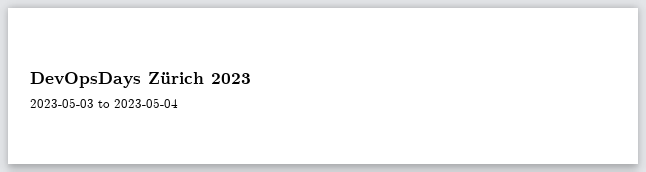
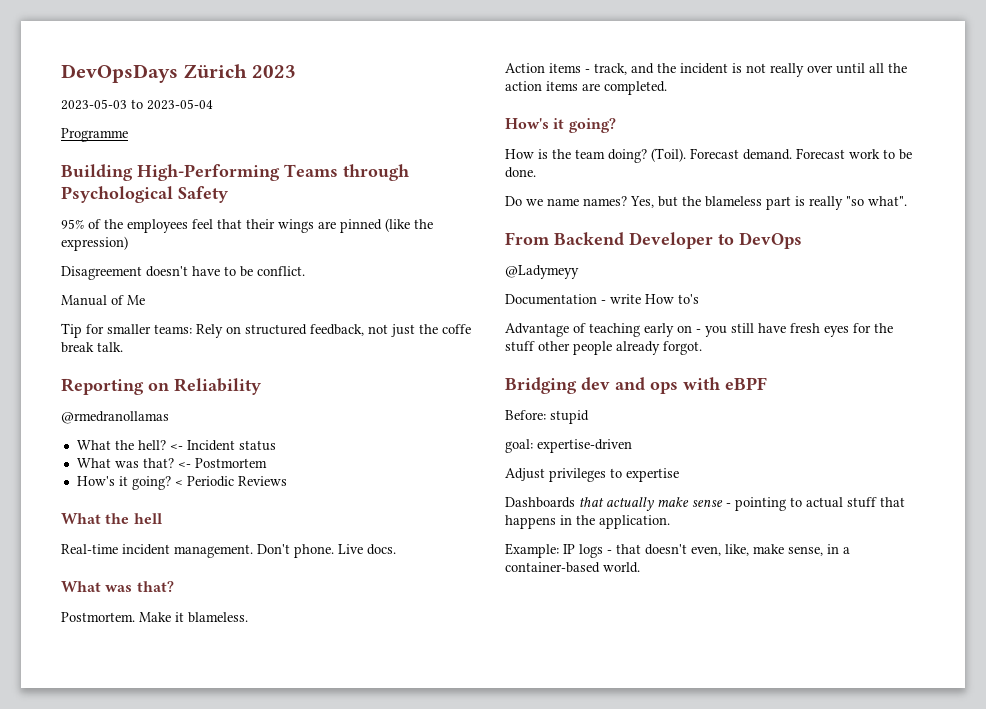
+ Programme
+ Building High-Performing Teams through Psychological Safety
+ 95% of the employees feel that their wings are pinned (like the expression)
+ Disagreement doesn't have to be conflict.
+ Manual of Me
+ Tip for smaller teams: Rely on structured feedback, not just the coffe break talk.
+ Reporting on Reliability
+ @rmedranollamas
+ What the hell? <- Incident status
+ What was that? <- Postmortem
+ How's it going? < Periodic Reviews
+ What the hell
+ Real-time incident management. Don't phone. Live docs.
+ What was that?
+ Postmortem. Make it blameless.
+ Action items - track, and the incident is not really over until all the action items are completed.
+ How's it going?
+ How is the team doing? (Toil). Forecast demand. Forecast work to be done.
+ Do we name names? Yes, but the blameless part is really "so what".
+ From Backend Developer to DevOps
+ @Ladymeyy
+ Documentation - write How to's
+ Advantage of teaching early on - you still have fresh eyes for the stuff other people already forgot.
+ Bridging dev and ops with eBPF
+ Before: stupid
+ goal: expertise-driven
+ Adjust privileges to expertise
+ Dashboards that actually make sense - pointing to actual stuff that happens in the application.
+ Example: IP logs - that doesn't even, like, make sense, in a container-based world.

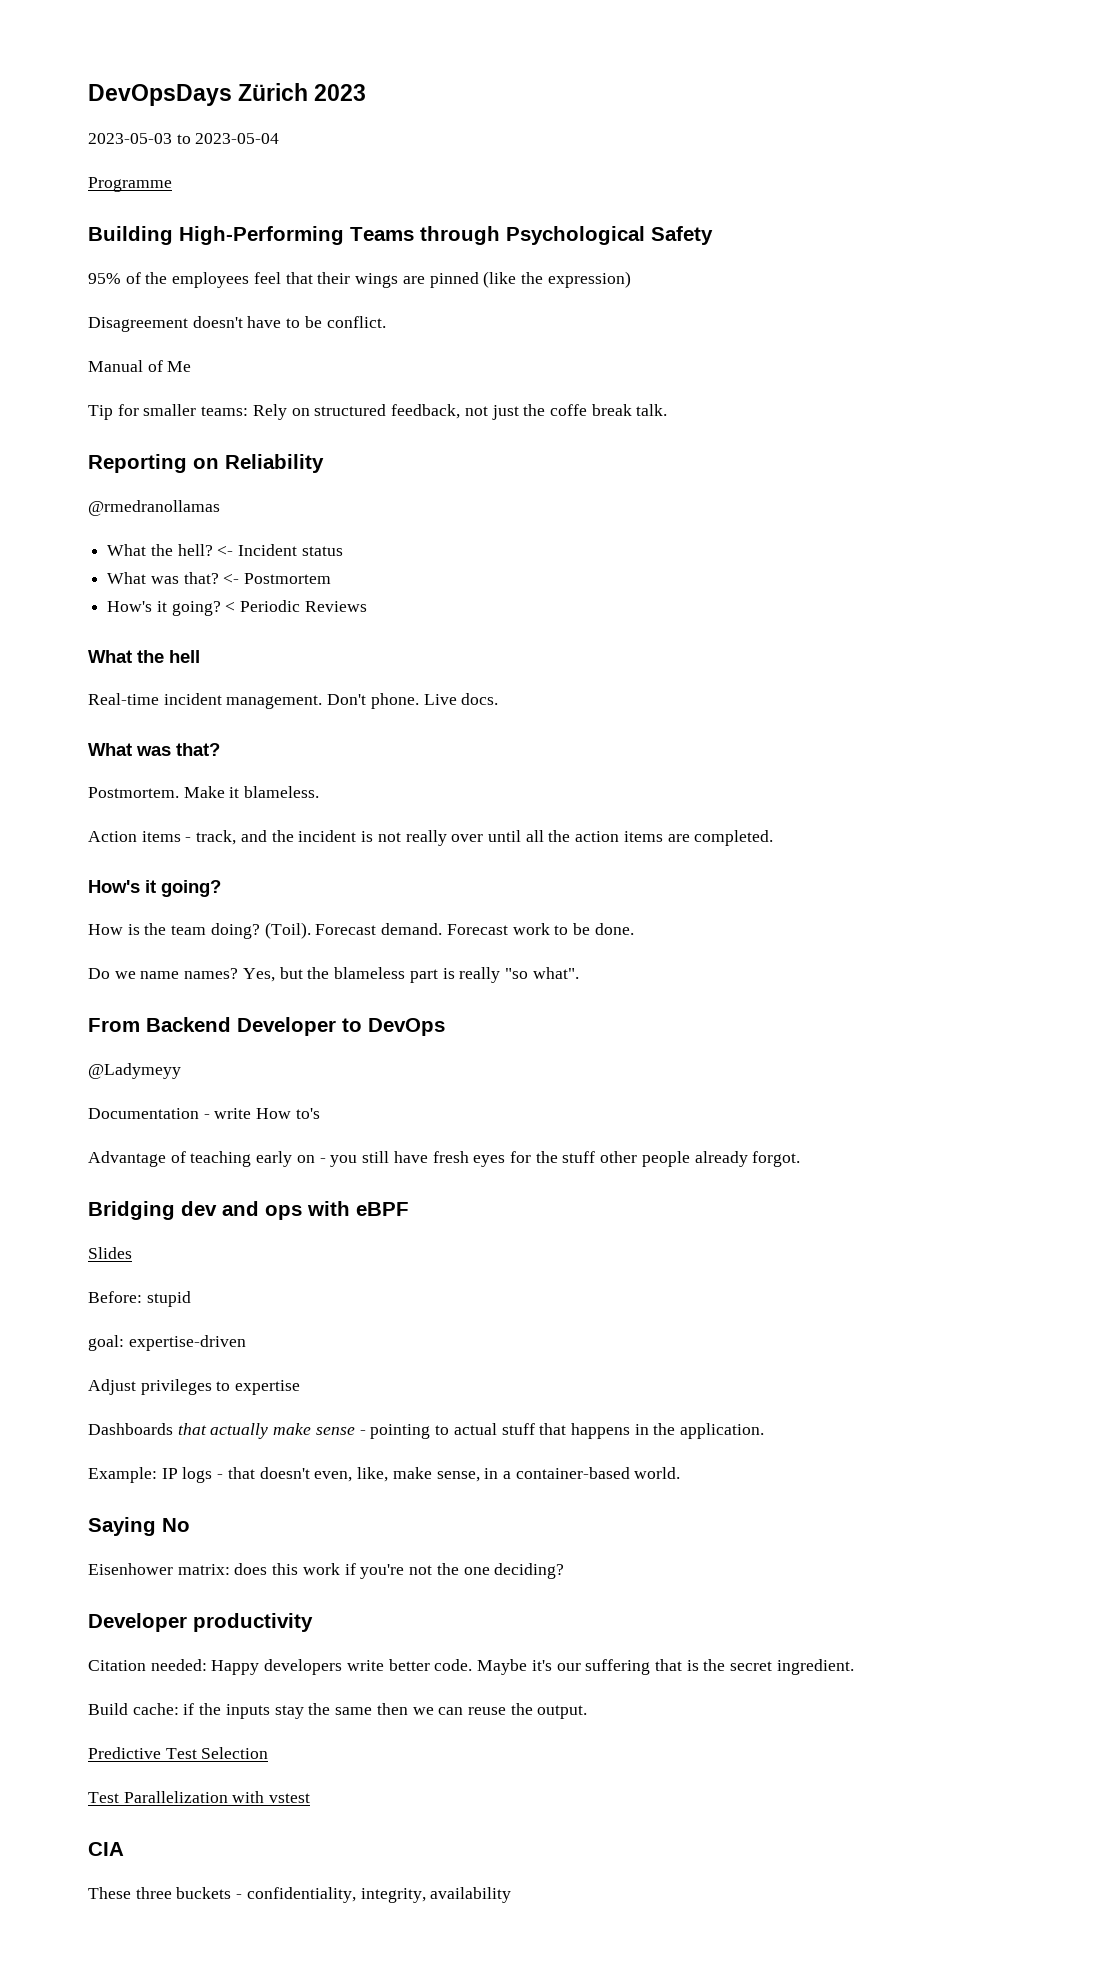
+ Slides
+ Saying No
+ Eisenhower matrix: does this work if you're not the one deciding?
+ Developer productivity
+ Citation needed: Happy developers write better code. Maybe it's our suffering that is the secret ingredient.
+ Build cache: if the inputs stay the same then we can reuse the output.
+ Predictive Test Selection
+ Test Parallelization with vstest
+ CIA
+ These three buckets - confidentiality, integrity, availability

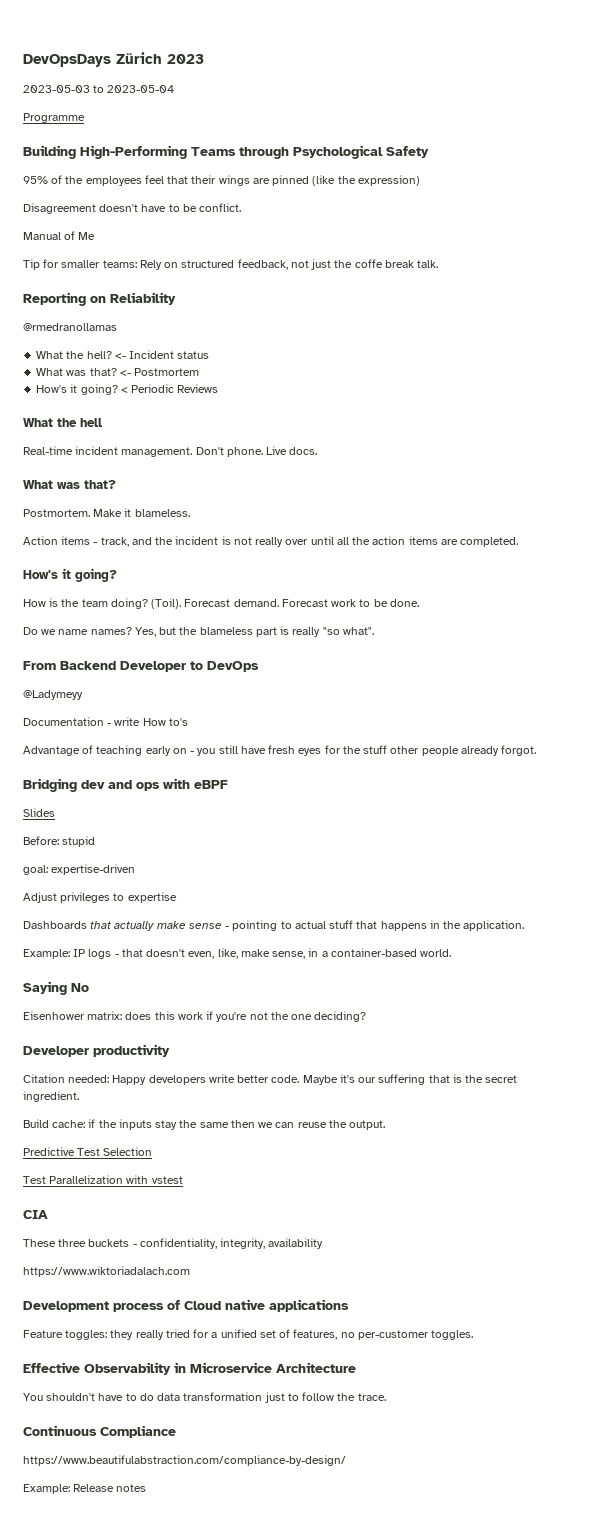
+ https://www.wiktoriadalach.com
+ Development process of Cloud native applications
+ Feature toggles: they really tried for a unified set of features, no per-customer toggles.
+ Effective Observability in Microservice Architecture
+ You shouldn't have to do data transformation just to follow the trace.
+ Continuous Compliance
+ https://www.beautifulabstraction.com/compliance-by-design/
+ Example: Release notes

